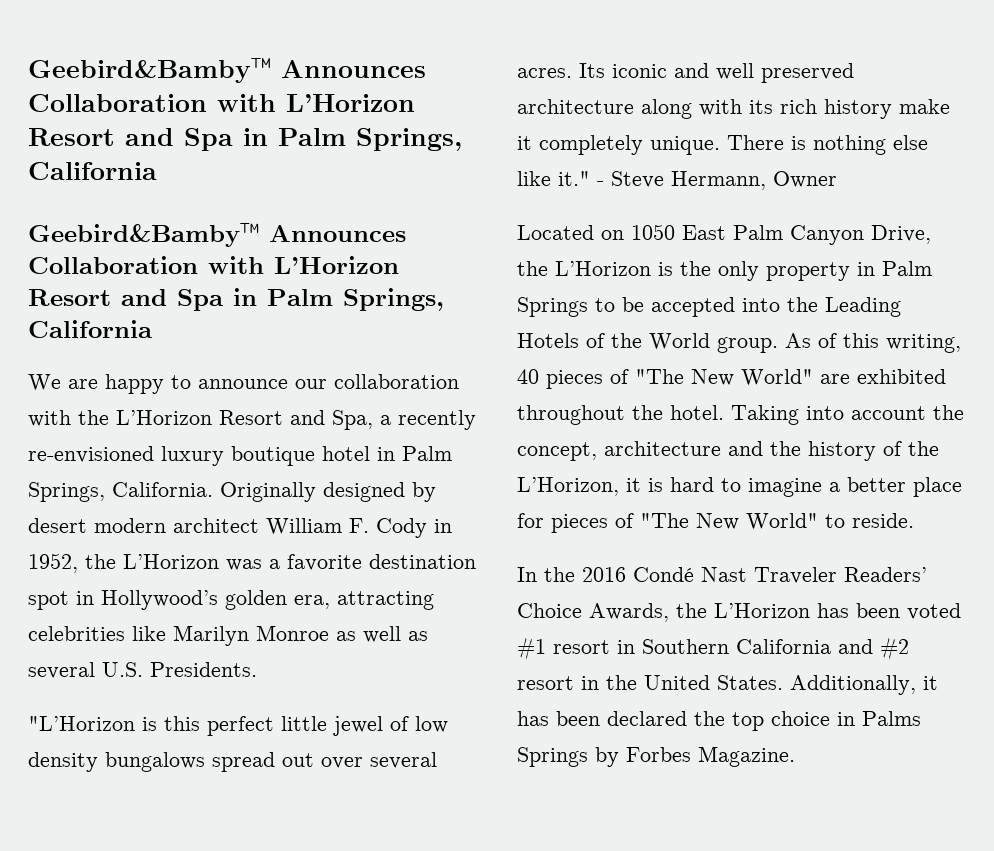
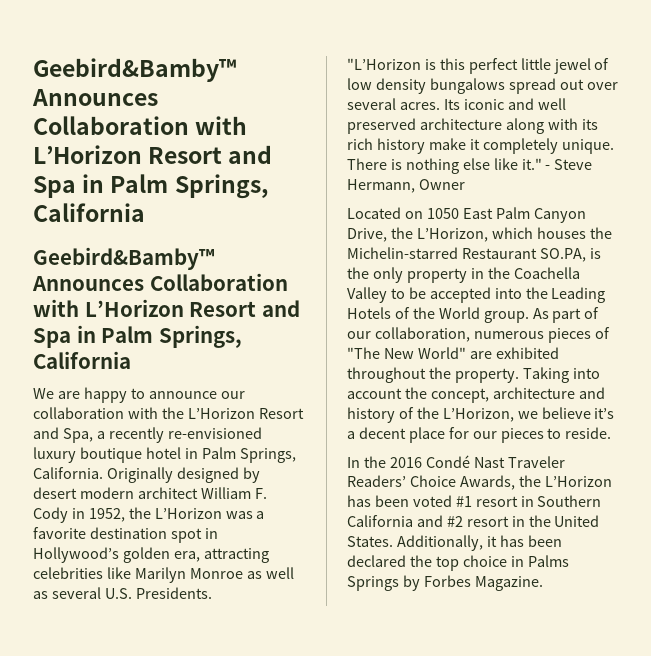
- Located on 1050 East Palm Canyon Drive, the L’Horizon is the only property in Palm Springs to be accepted into the Leading Hotels of the World group.
+ Located on 1050 East Palm Canyon Drive, the L’Horizon, which houses the Michelin-starred Restaurant SO.PA, is the only property in the Coachella Valley to be accepted into the Leading Hotels of the World group.
- As of this writing, 40 pieces of "The New World" are exhibited throughout the hotel.
+ As part of our collaboration, numerous pieces of "The New World" are exhibited throughout the property.
- Taking into account the concept, architecture and the history of the L’Horizon, it is hard to imagine a better place for pieces of "The New World" to reside.
+ Taking into account the concept, architecture and history of the L’Horizon, we believe it’s a decent place for our pieces to reside.

